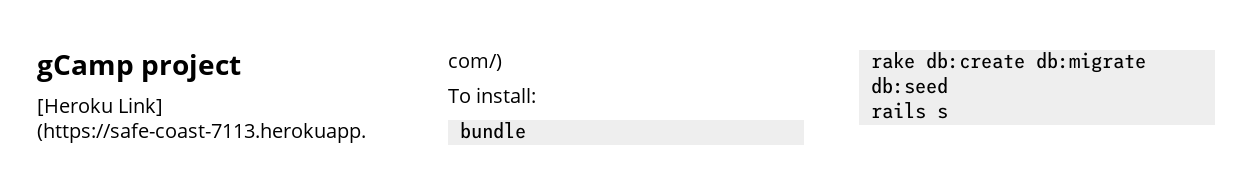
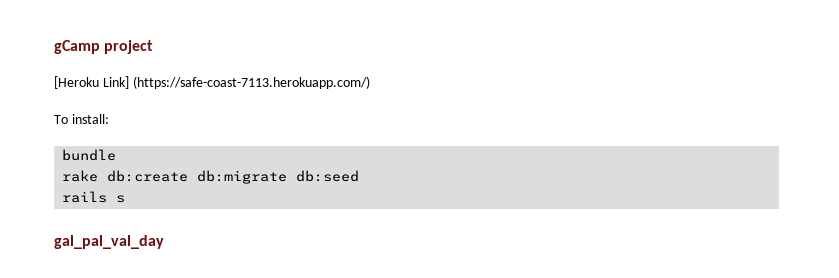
+ gal_pal_val_day

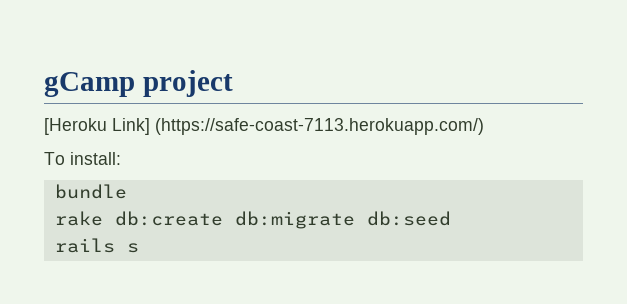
- gal_pal_val_day

